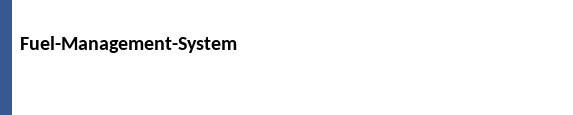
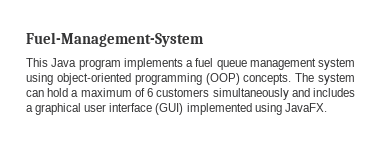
+ This Java program implements a fuel queue management system using object-oriented programming (OOP) concepts. The system can hold a maximum of 6 customers simultaneously and includes a graphical user interface (GUI) implemented using JavaFX.

